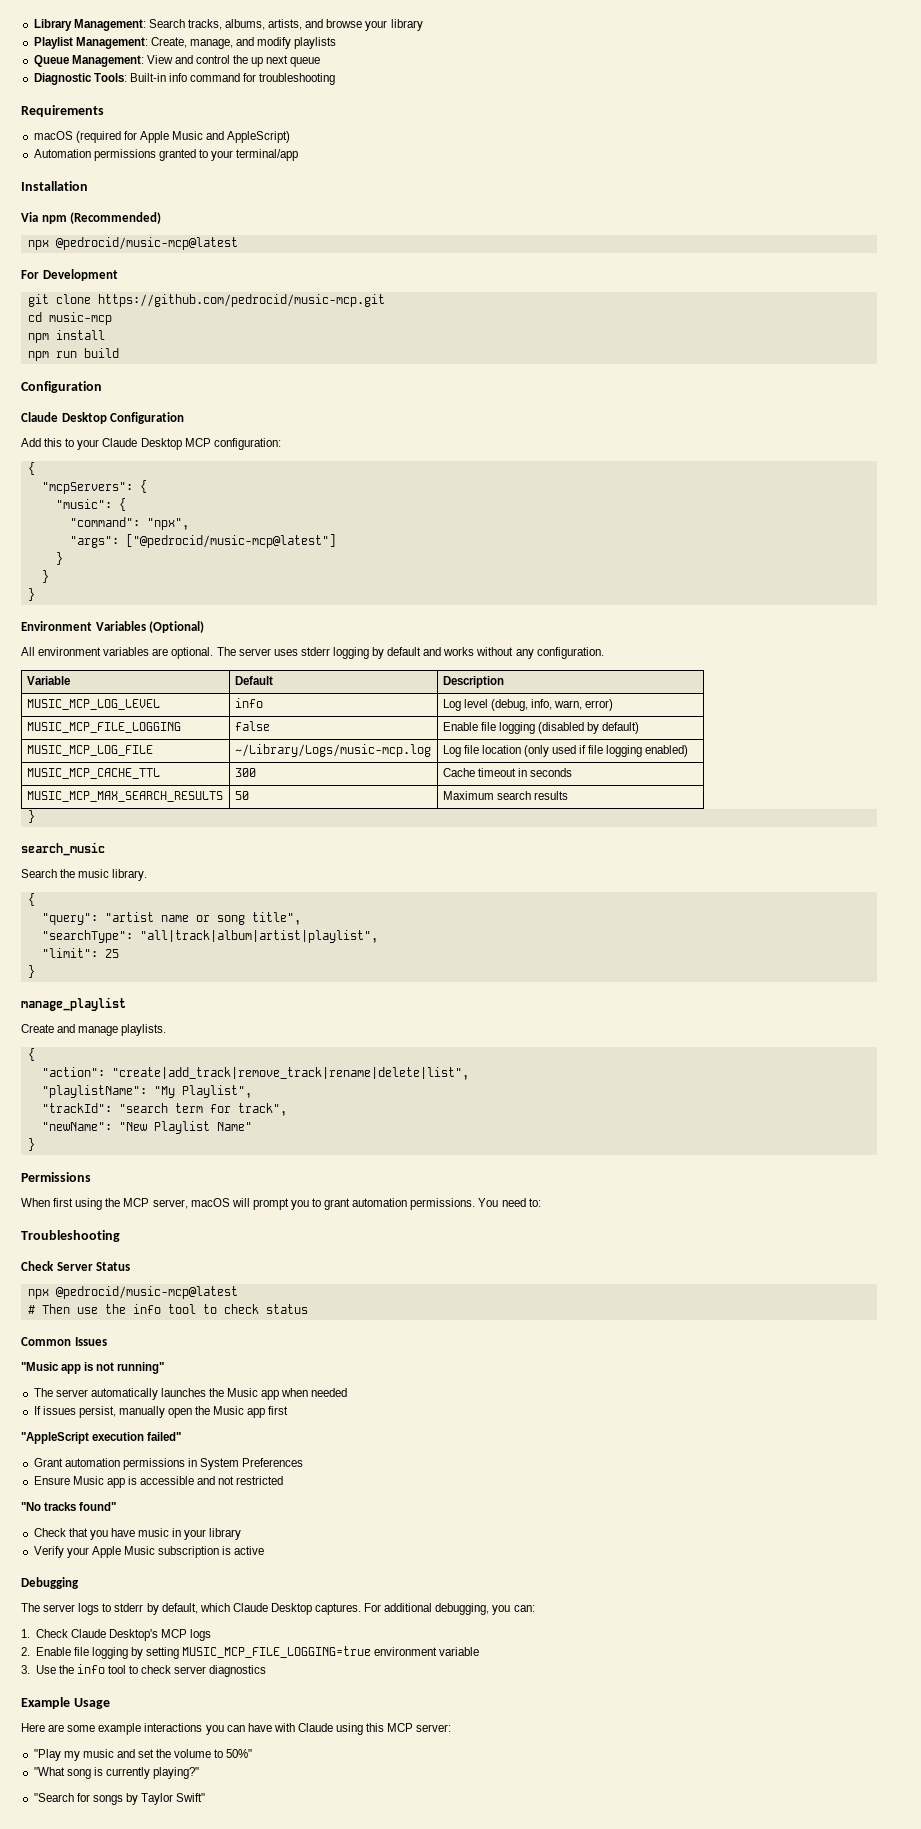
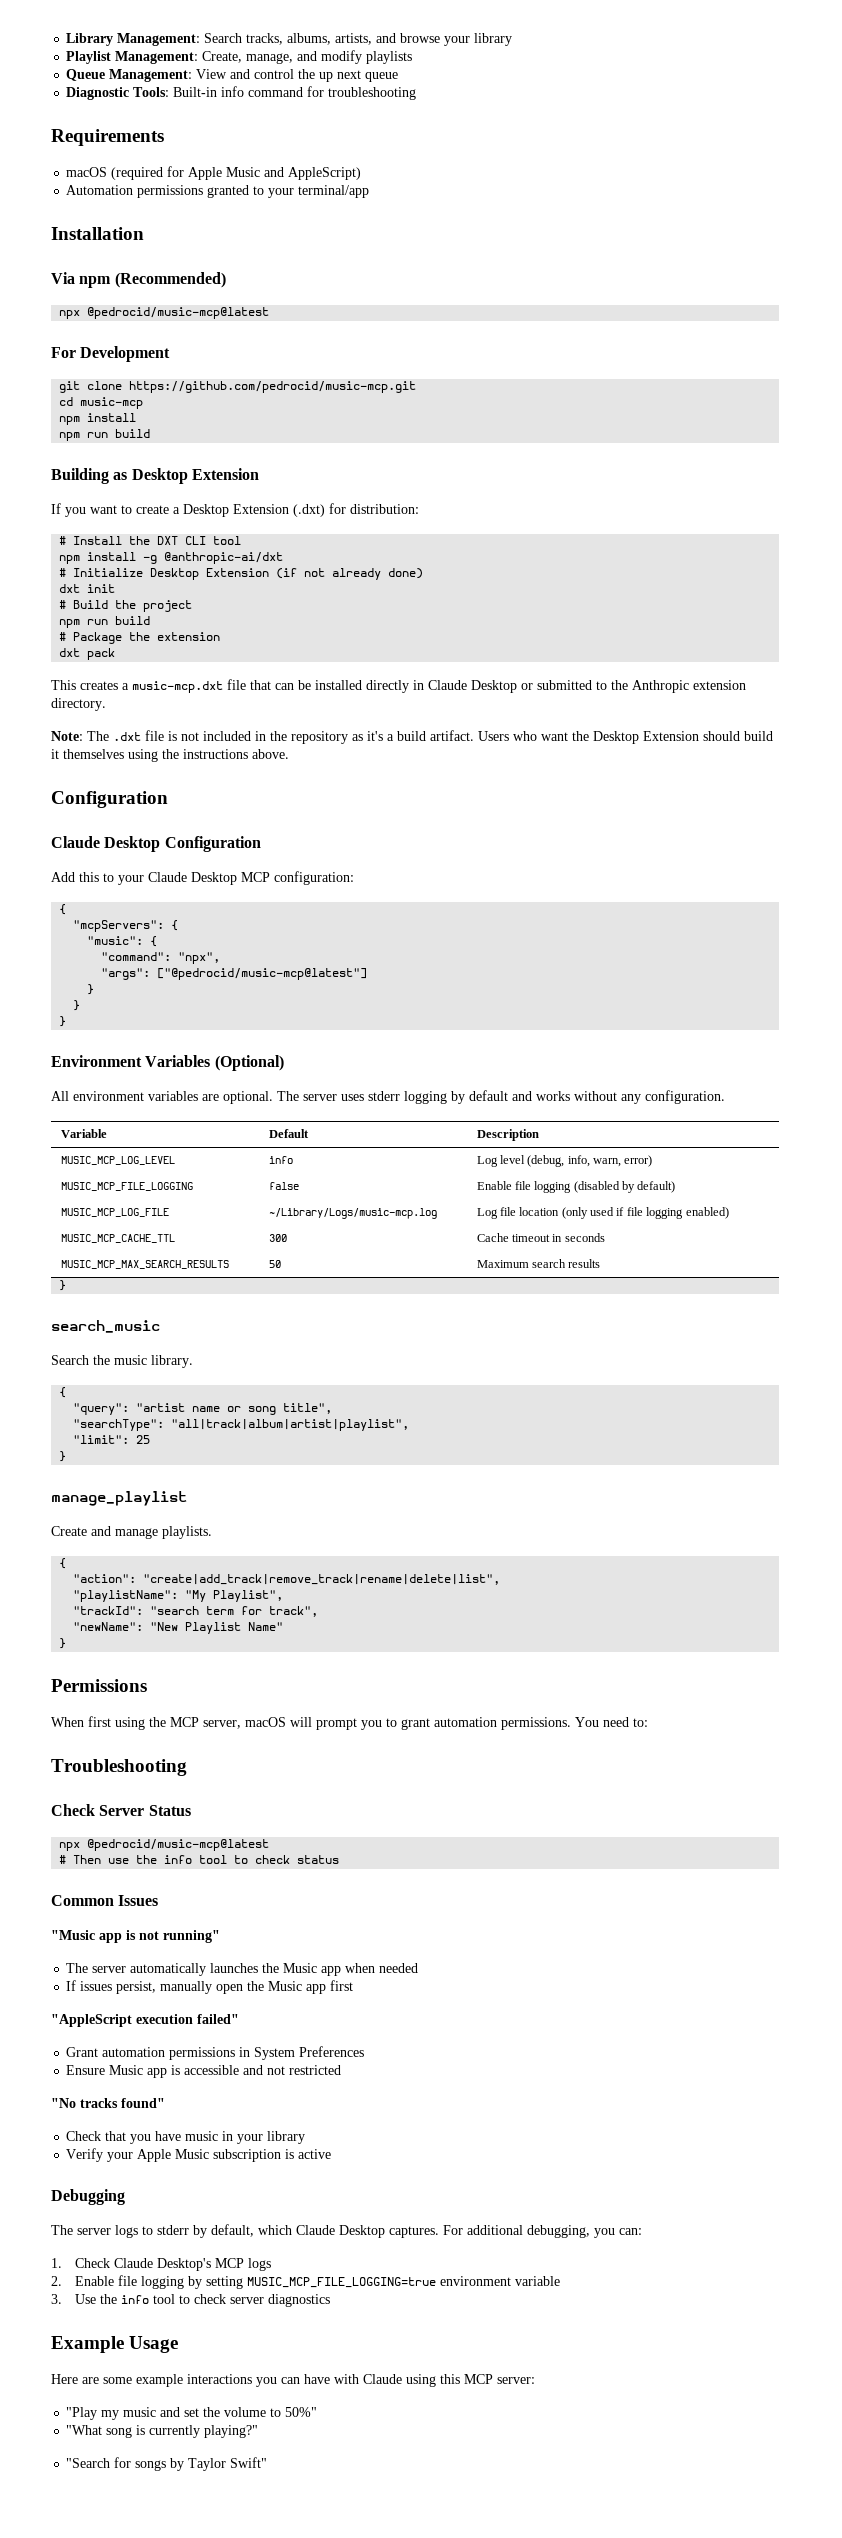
+ Building as Desktop Extension
+ If you want to create a Desktop Extension (.dxt) for distribution:
+ # Install the DXT CLI tool
+ npm install -g @anthropic-ai/dxt
+ # Initialize Desktop Extension (if not already done)
+ dxt init
+ # Build the project
+ npm run build
+ # Package the extension
+ dxt pack
+ This creates a music-mcp.dxt file that can be installed directly in Claude Desktop or submitted to the Anthropic extension directory.
+ Note: The .dxt file is not included in the repository as it's a build artifact. Users who want the Desktop Extension should build it themselves using the instructions above.

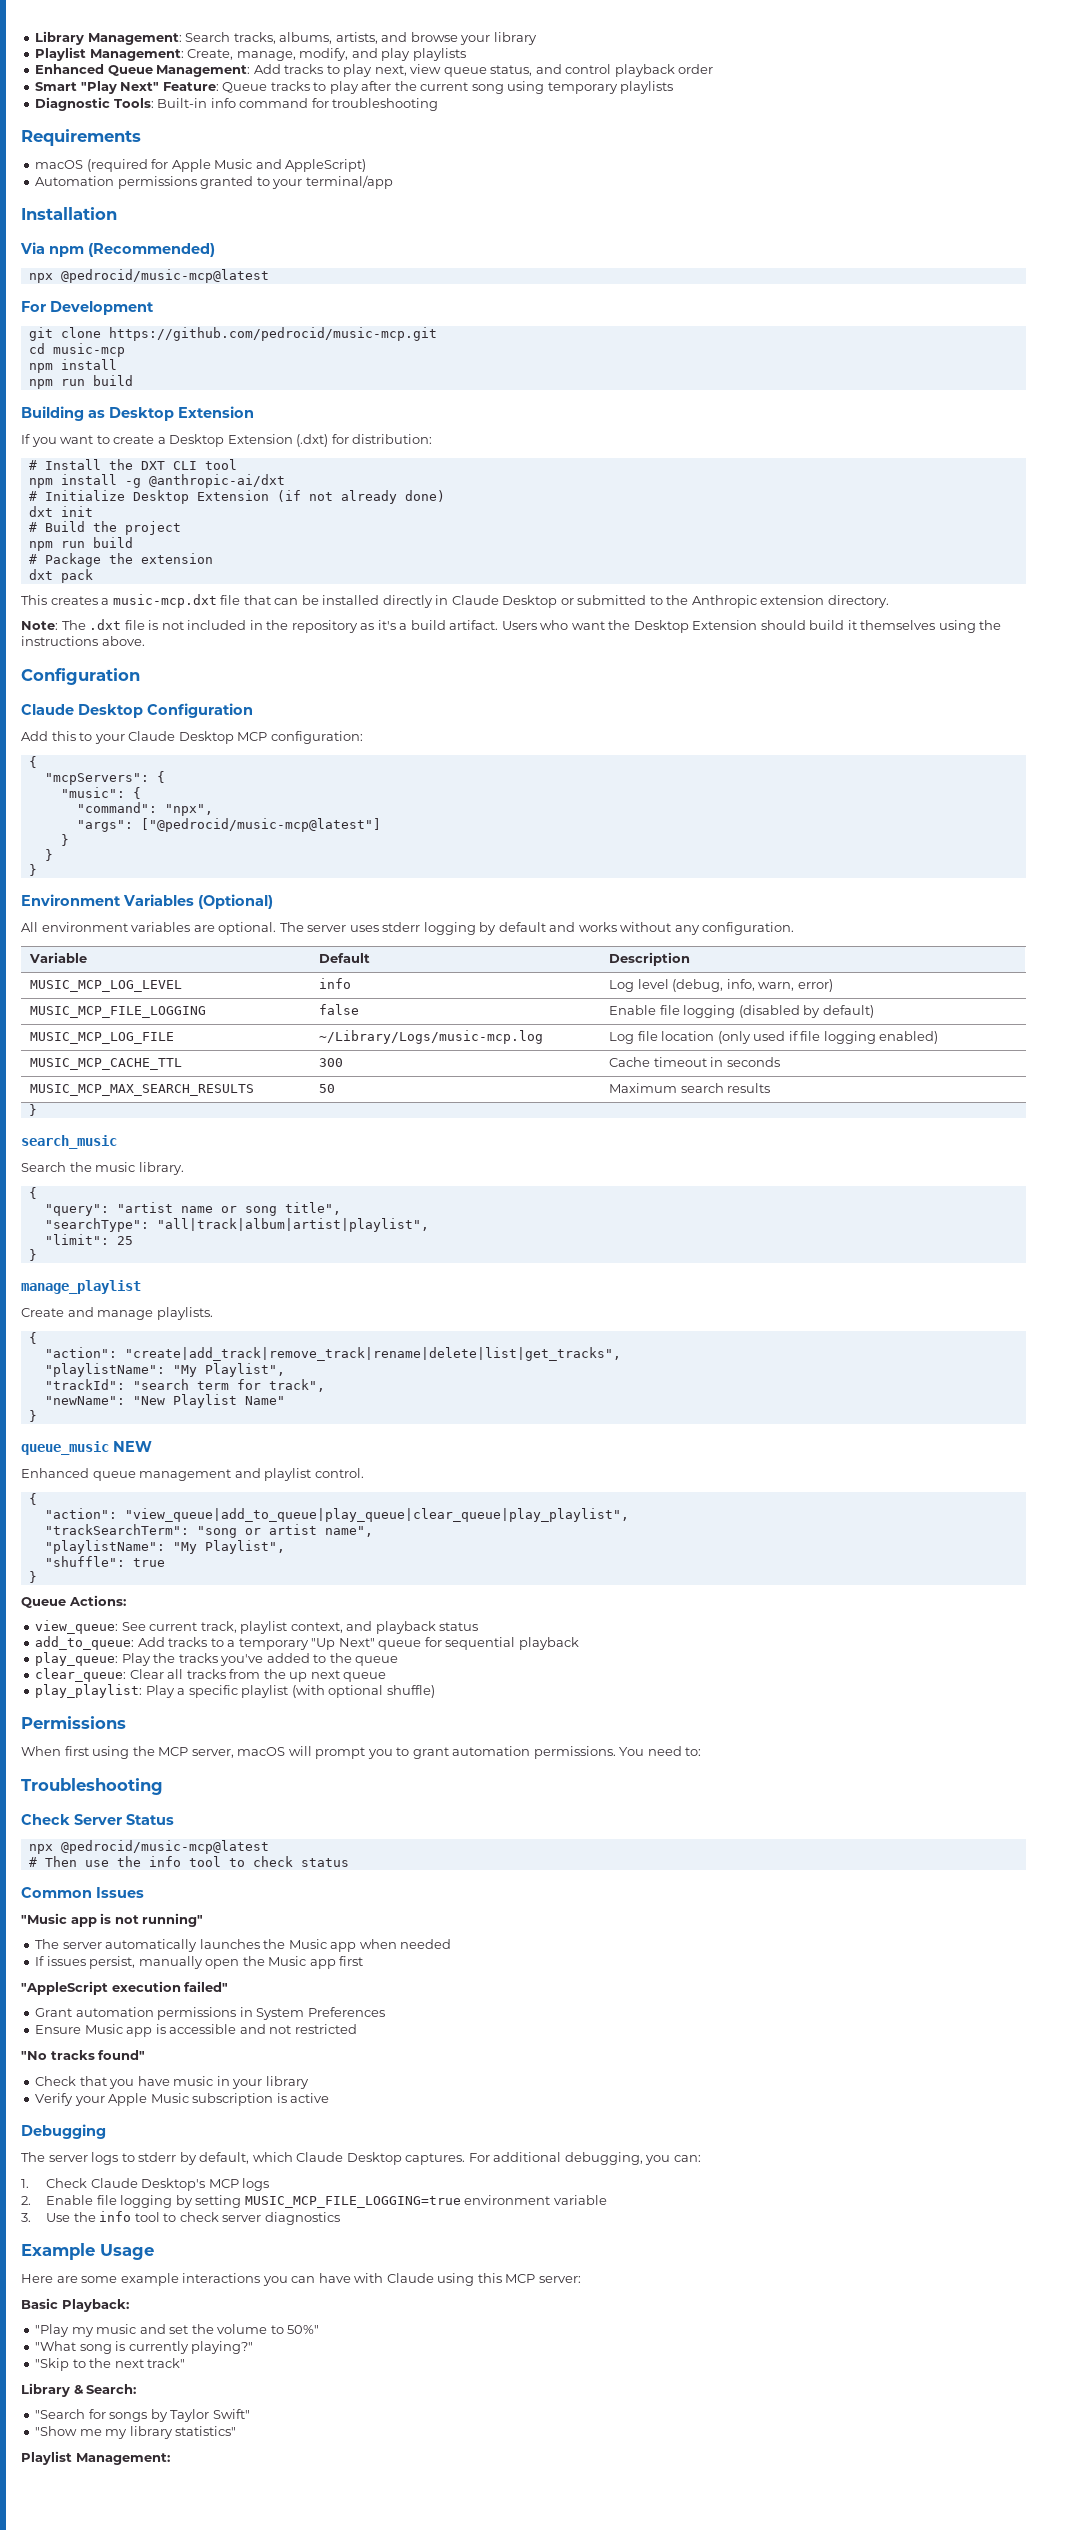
- Playlist Management: Create, manage, and modify playlists
- Queue Management: View and control the up next queue
+ Playlist Management: Create, manage, modify, and play playlists
+ Enhanced Queue Management: Add tracks to play next, view queue status, and control playback order
+ Smart "Play Next" Feature: Queue tracks to play after the current song using temporary playlists
- "action": "create|add_track|remove_track|rename|delete|list",
+ "action": "create|add_track|remove_track|rename|delete|list|get_tracks",
+ queue_music NEW
+ Enhanced queue management and playlist control.
+ {
+ "action": "view_queue|add_to_queue|play_queue|clear_queue|play_playlist",
+ "trackSearchTerm": "song or artist name",
+ "playlistName": "My Playlist",
+ "shuffle": true
+ }
+ Queue Actions:
+ view_queue: See current track, playlist context, and playback status
+ add_to_queue: Add tracks to a temporary "Up Next" queue for sequential playback
+ play_queue: Play the tracks you've added to the queue
+ clear_queue: Clear all tracks from the up next queue
+ play_playlist: Play a specific playlist (with optional shuffle)
+ Basic Playback:
+ "Skip to the next track"
+ Library & Search:
+ "Show me my library statistics"
+ Playlist Management:

